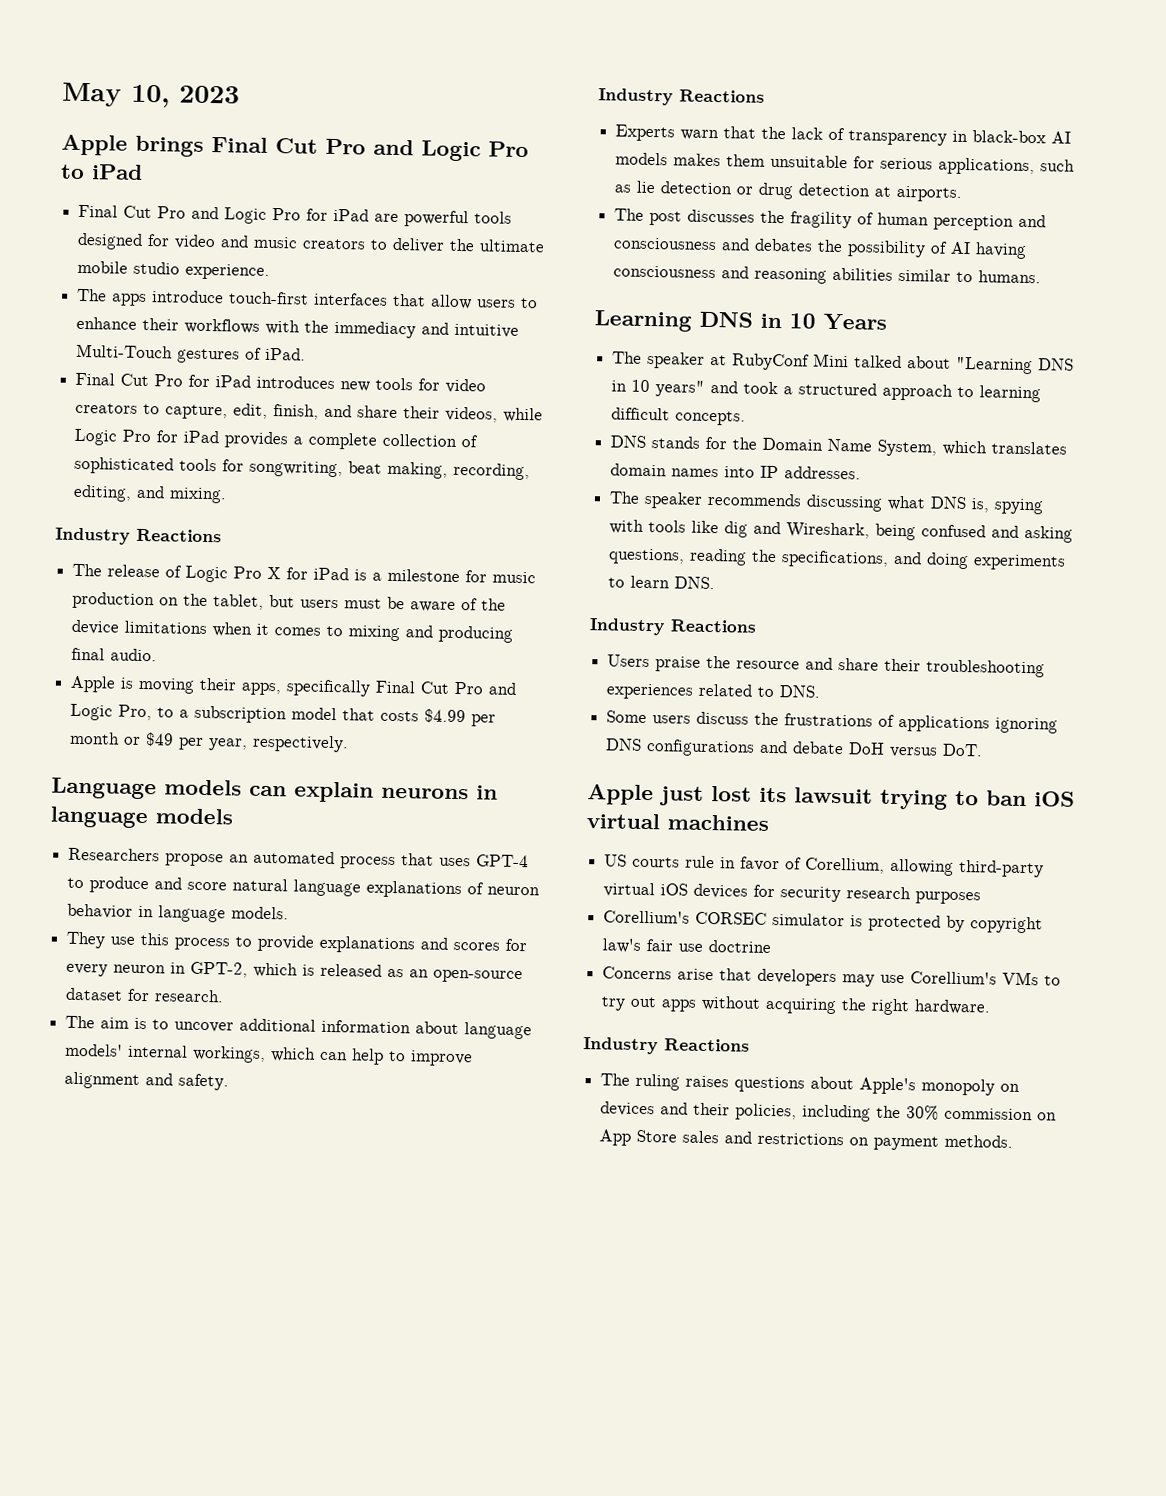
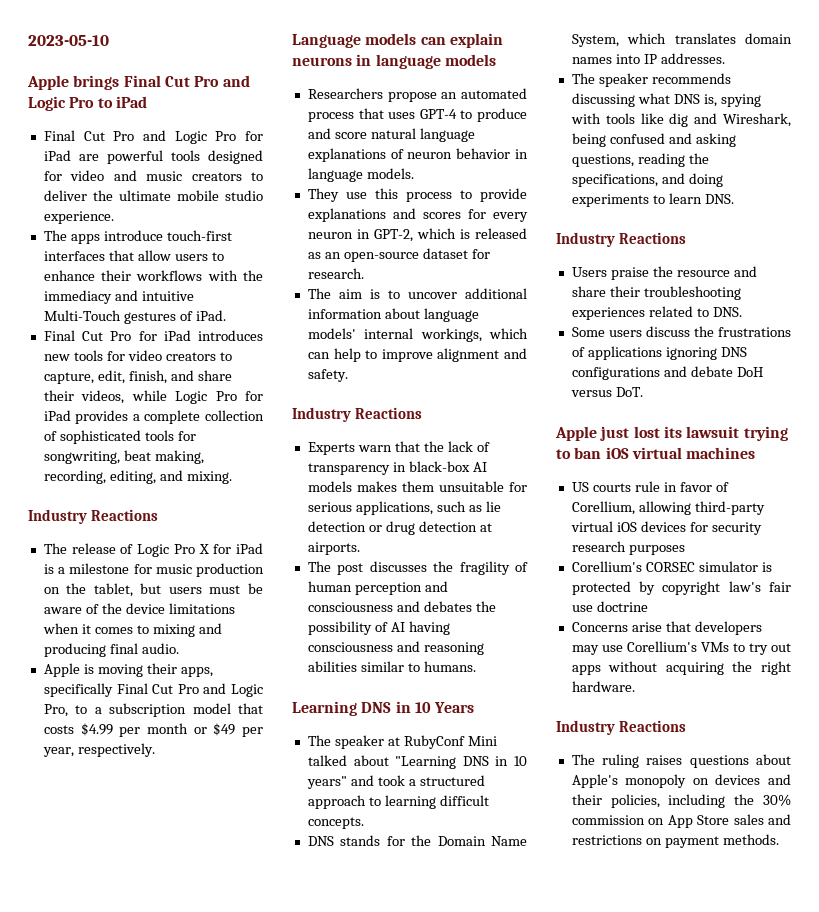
- May 10, 2023
+ 2023-05-10

